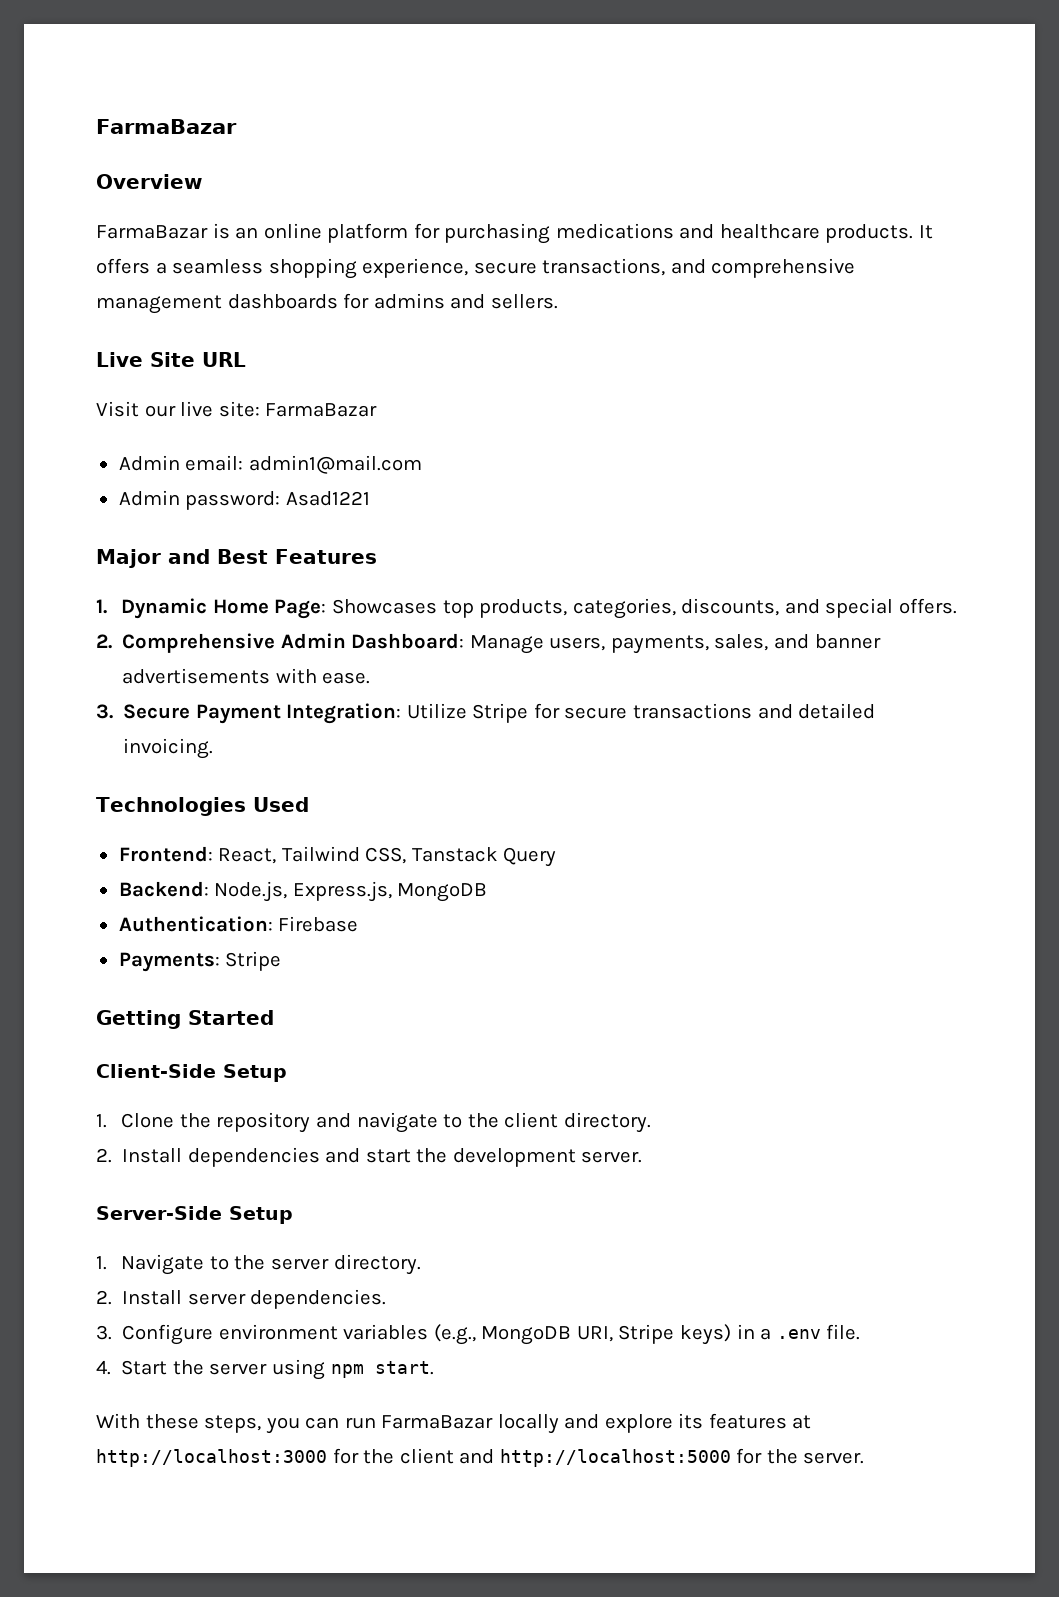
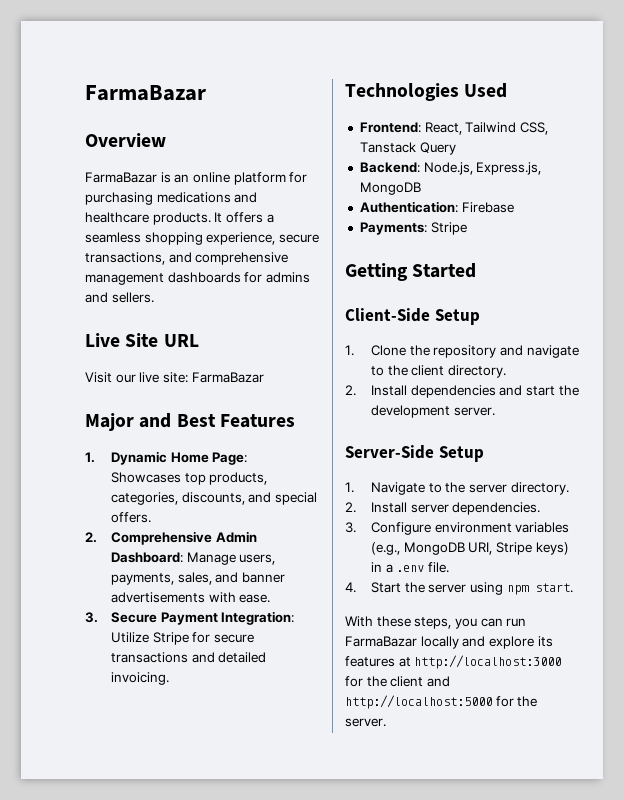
- Admin email: admin1@mail.com
- Admin password: Asad1221

